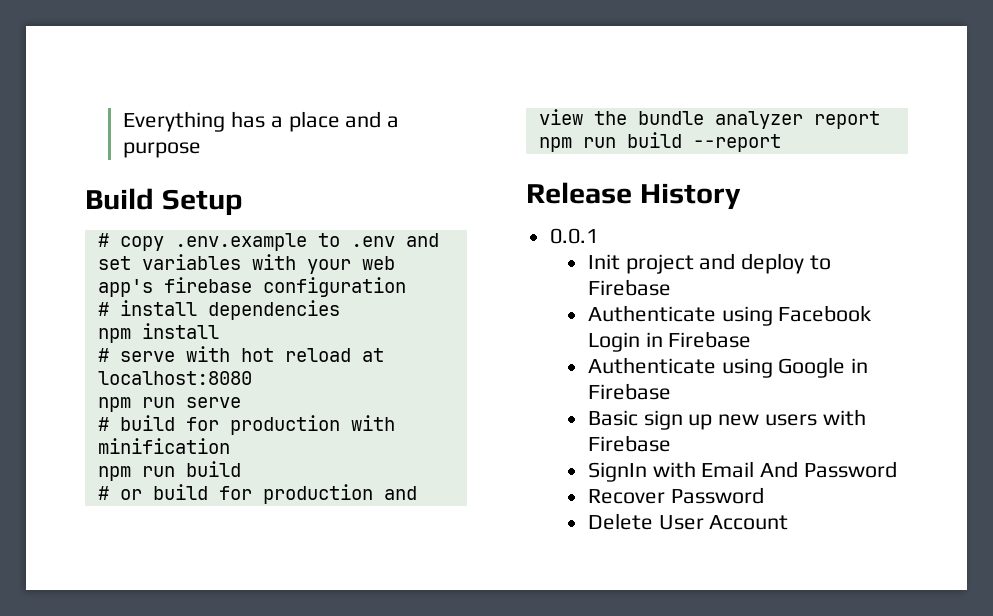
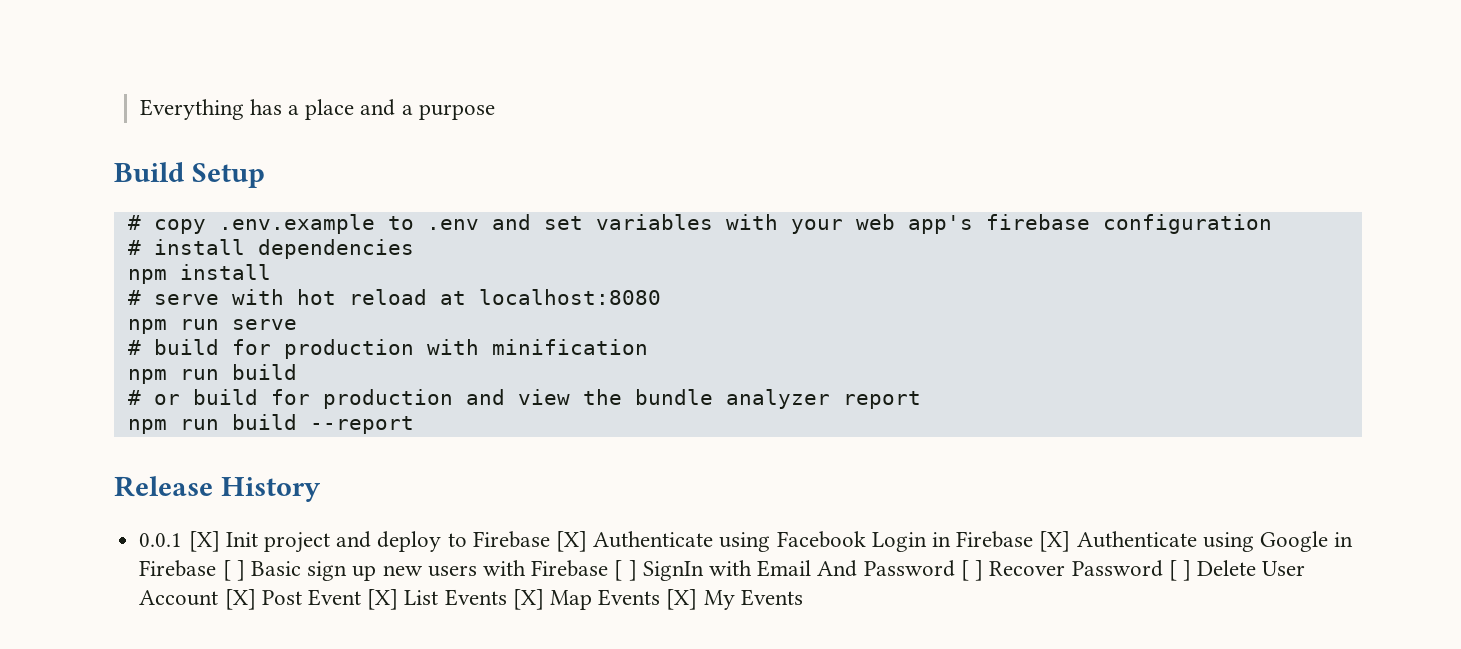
- 0.0.1
- Init project and deploy to Firebase
- Authenticate using Facebook Login in Firebase
- Authenticate using Google in Firebase
- Basic sign up new users with Firebase
- SignIn with Email And Password
- Recover Password
- Delete User Account
+ 0.0.1 [X] Init project and deploy to Firebase [X] Authenticate using Facebook Login in Firebase [X] Authenticate using Google in Firebase [ ] Basic sign up new users with Firebase [ ] SignIn with Email And Password [ ] Recover Password [ ] Delete User Account [X] Post Event [X] List Events [X] Map Events [X] My Events

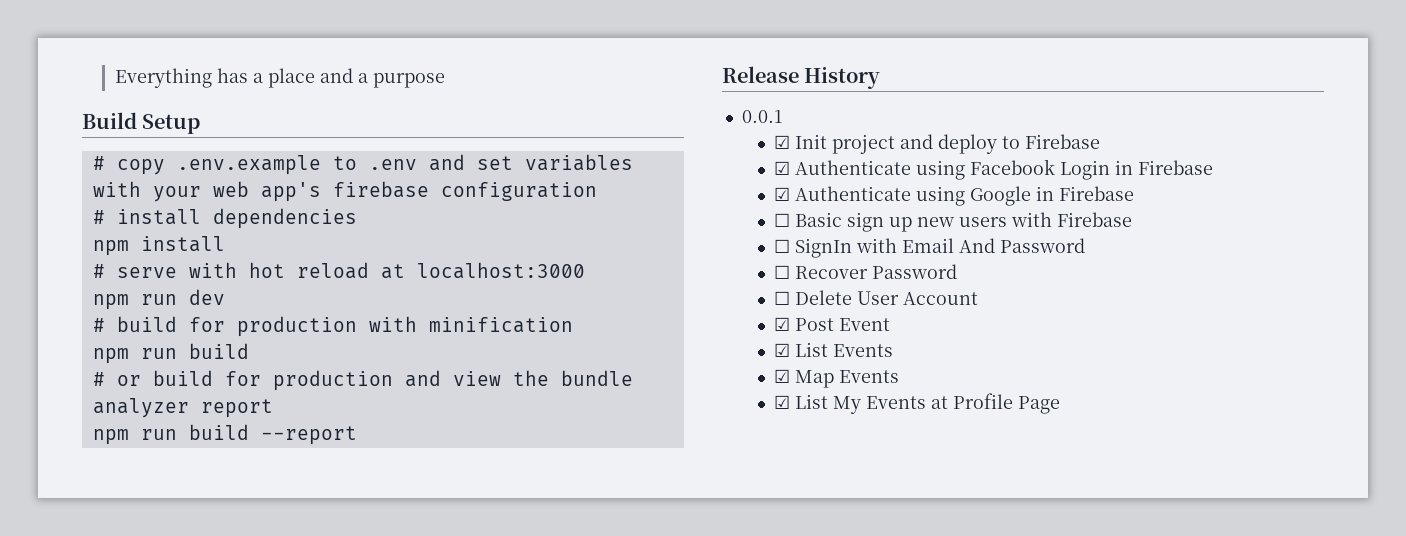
- # serve with hot reload at localhost:8080
- npm run serve
+ # serve with hot reload at localhost:3000
+ npm run dev
- 0.0.1 [X] Init project and deploy to Firebase [X] Authenticate using Facebook Login in Firebase [X] Authenticate using Google in Firebase [ ] Basic sign up new users with Firebase [ ] SignIn with Email And Password [ ] Recover Password [ ] Delete User Account [X] Post Event [X] List Events [X] Map Events [X] My Events
+ 0.0.1
+ ☑ Init project and deploy to Firebase
+ ☑ Authenticate using Facebook Login in Firebase
+ ☑ Authenticate using Google in Firebase
+ ☐ Basic sign up new users with Firebase
+ ☐ SignIn with Email And Password
+ ☐ Recover Password
+ ☐ Delete User Account
+ ☑ Post Event
+ ☑ List Events
+ ☑ Map Events
+ ☑ List My Events at Profile Page

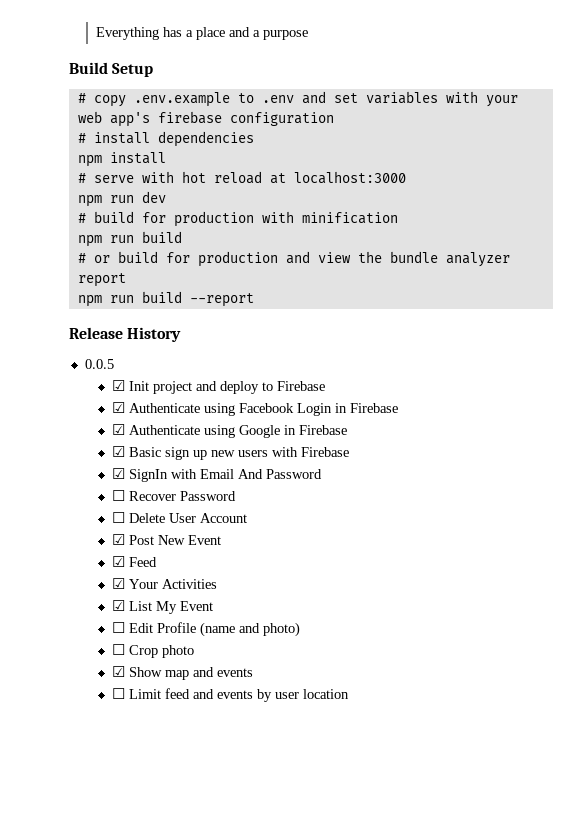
- 0.0.1
+ 0.0.5
- ☐ Basic sign up new users with Firebase
+ ☑ Basic sign up new users with Firebase
- ☐ SignIn with Email And Password
+ ☑ SignIn with Email And Password
- ☑ Post Event
+ ☑ Post New Event
- ☑ List Events
- ☑ Map Events
+ ☑ Feed
+ ☑ Your Activities
- ☑ List My Events at Profile Page
+ ☑ List My Event
+ ☐ Edit Profile (name and photo)
+ ☐ Crop photo
+ ☑ Show map and events
+ ☐ Limit feed and events by user location

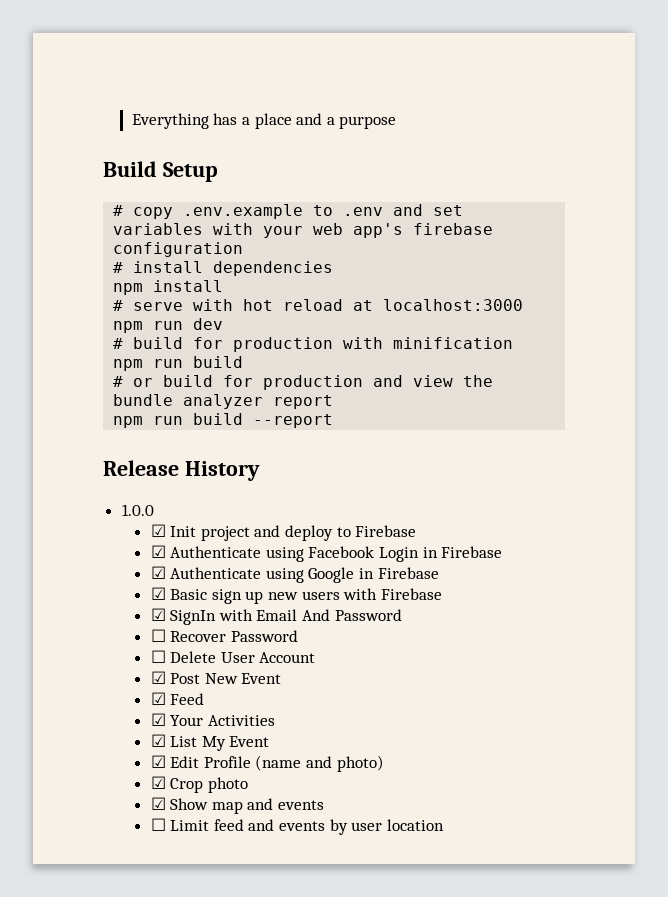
- 0.0.5
+ 1.0.0
- ☐ Edit Profile (name and photo)
+ ☑ Edit Profile (name and photo)
- ☐ Crop photo
+ ☑ Crop photo

